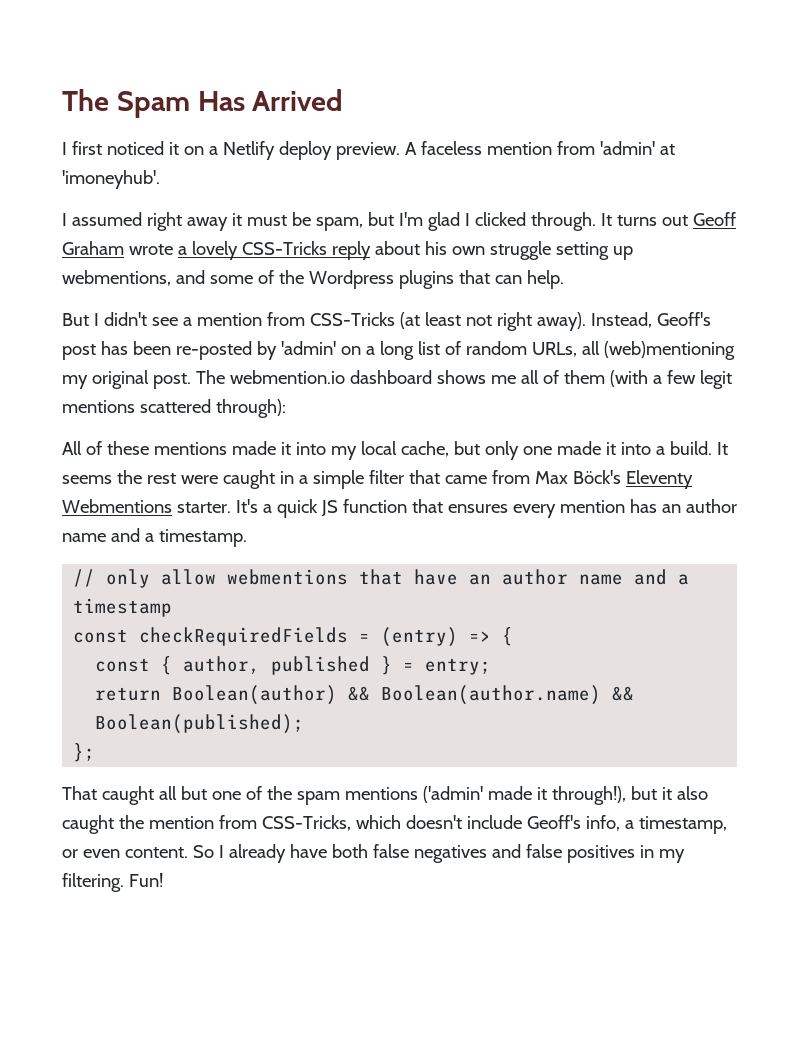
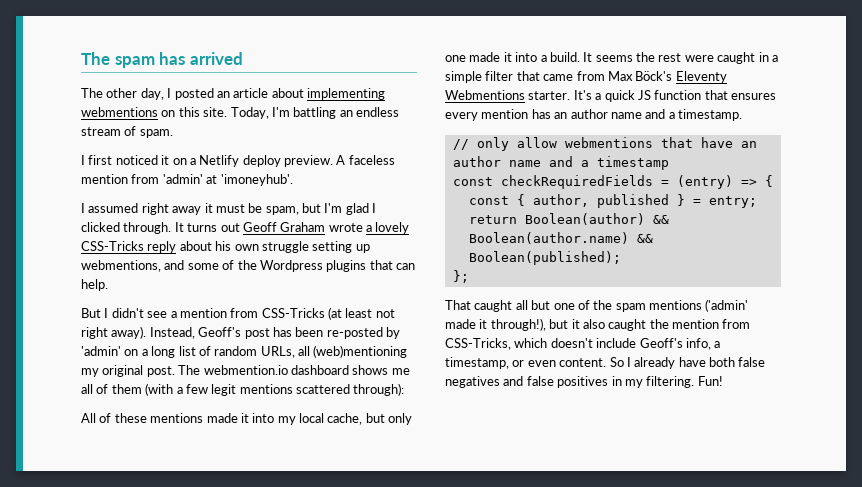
- The Spam Has Arrived
+ The spam has arrived
+ The other day, I posted an article about implementing webmentions on this site. Today, I'm battling an endless stream of spam.

